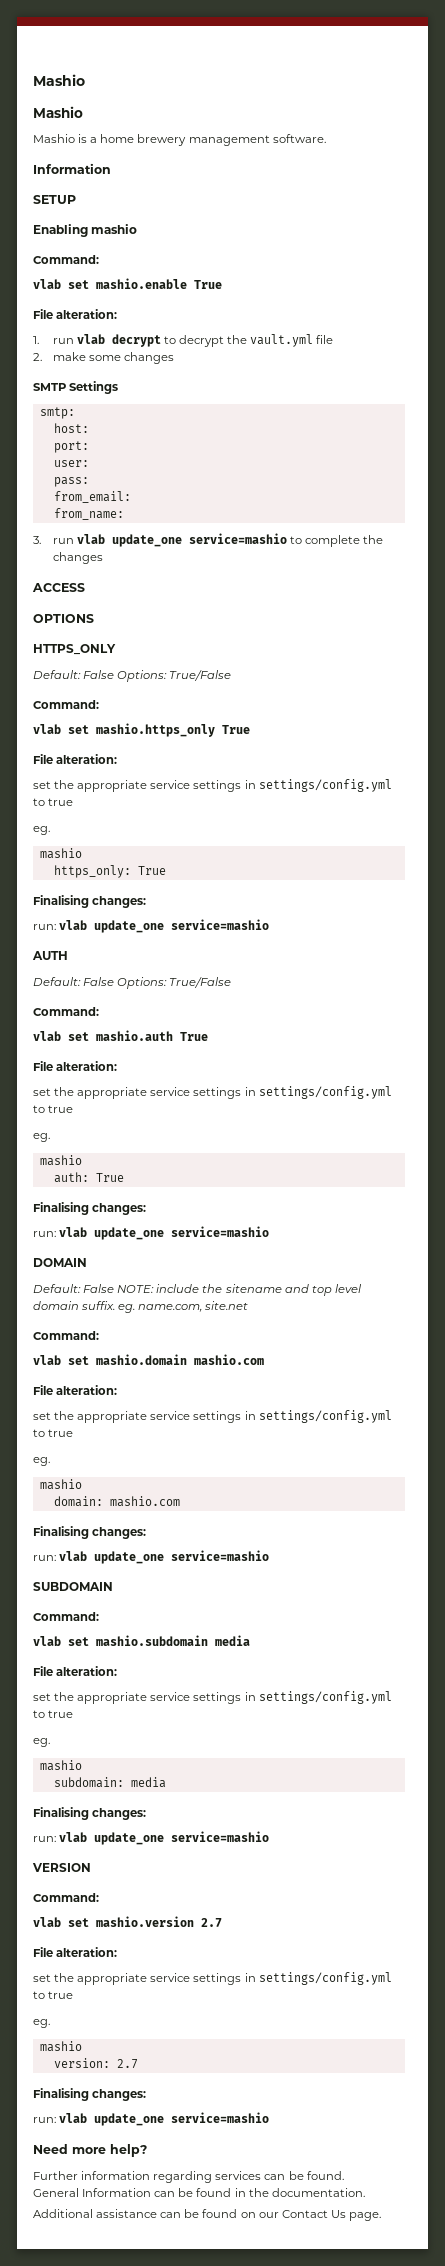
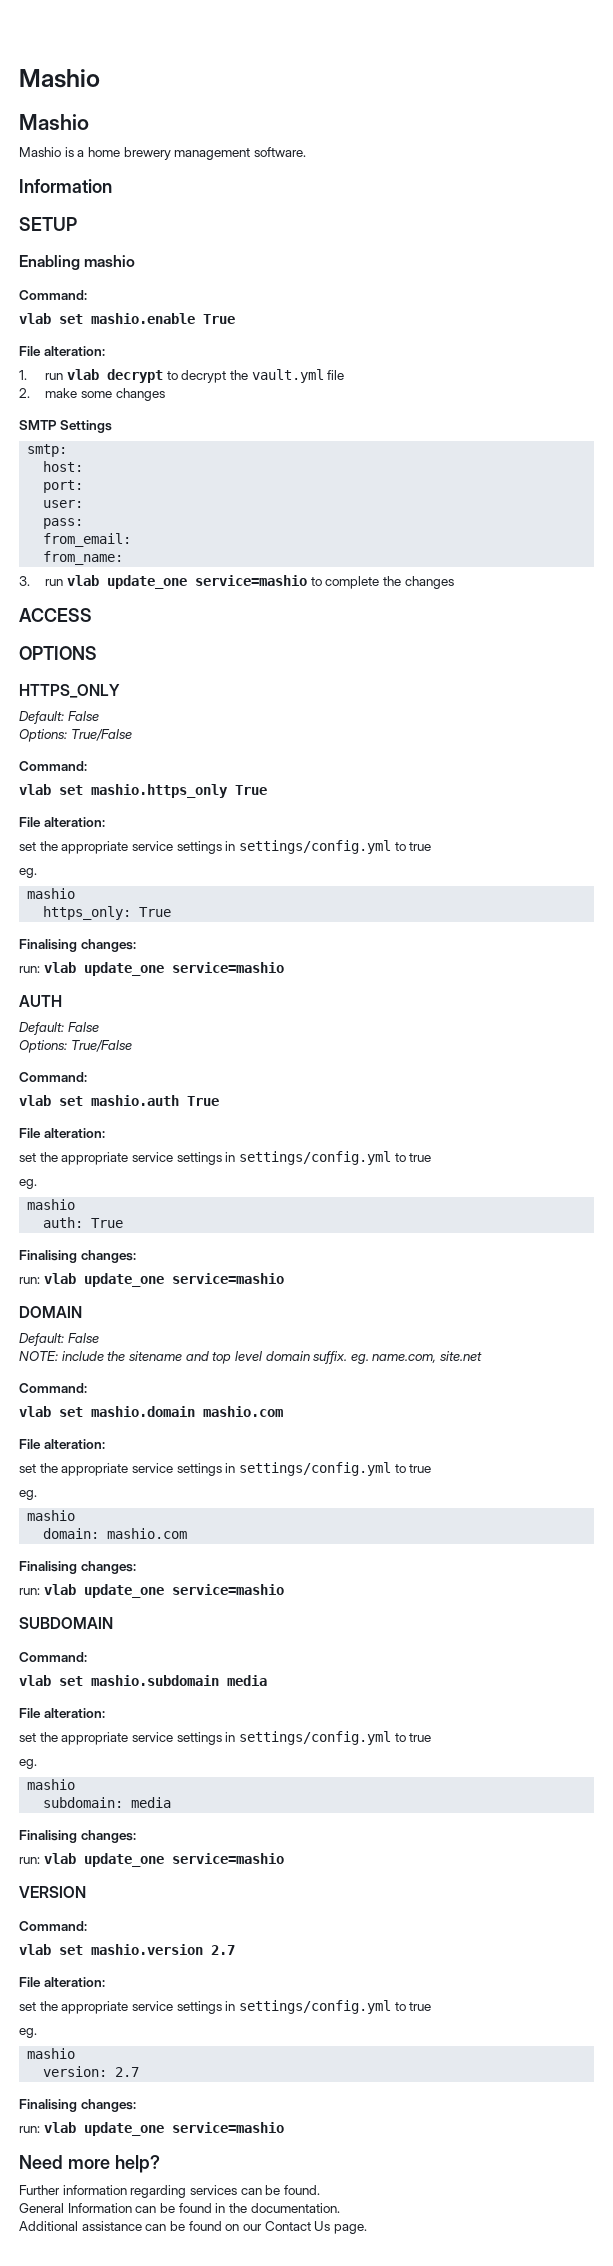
  HTTPS_ONLY
- Default: False Options: True/False
+ Default: False
+ Options: True/False
  AUTH
- Default: False Options: True/False
+ Default: False
+ Options: True/False
  DOMAIN
- Default: False NOTE: include the sitename and top level domain suffix. eg. name.com, site.net
+ Default: False
+ NOTE: include the sitename and top level domain suffix. eg. name.com, site.net

